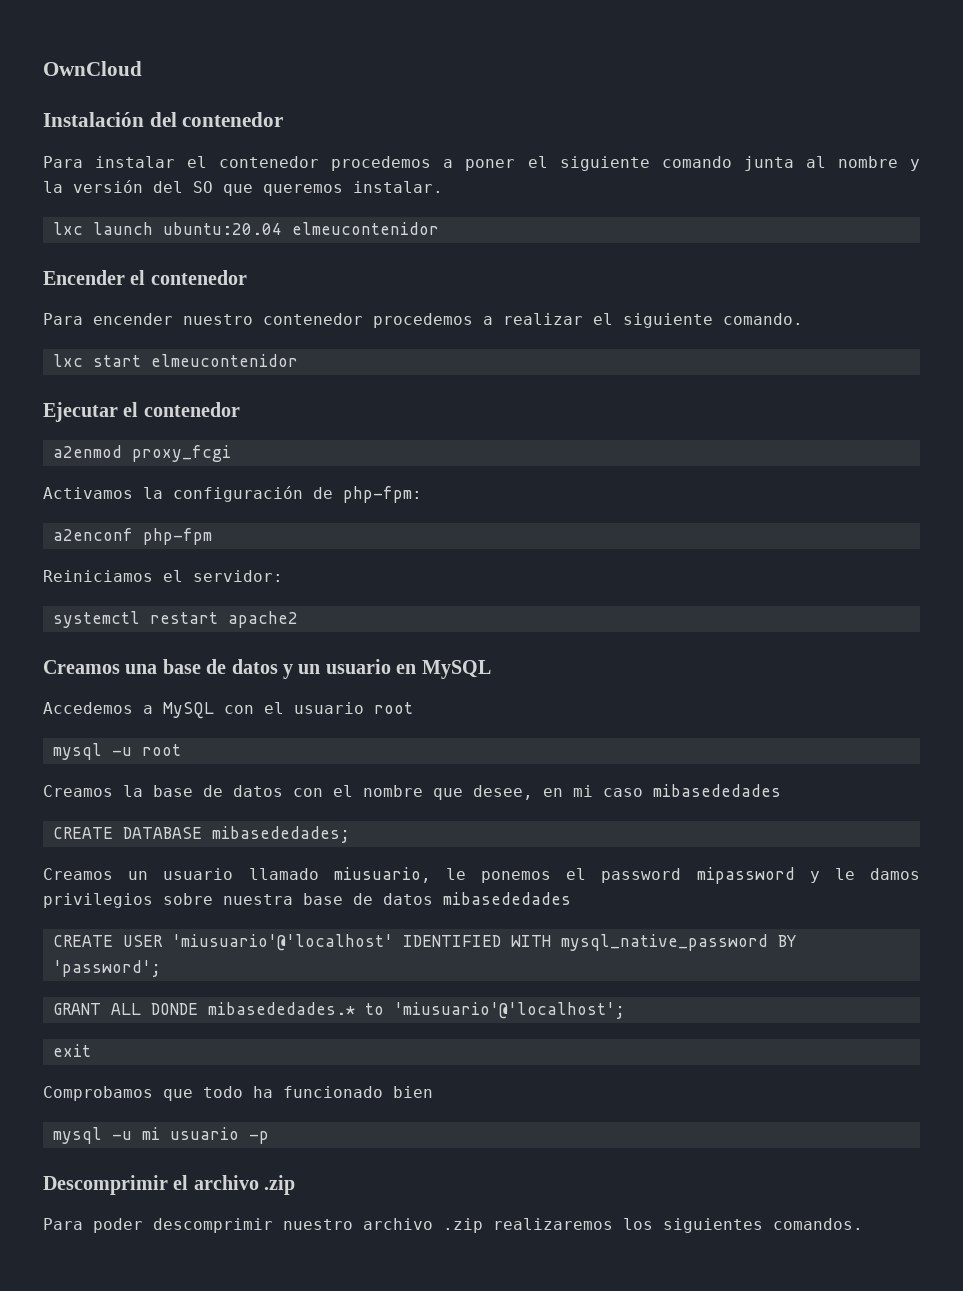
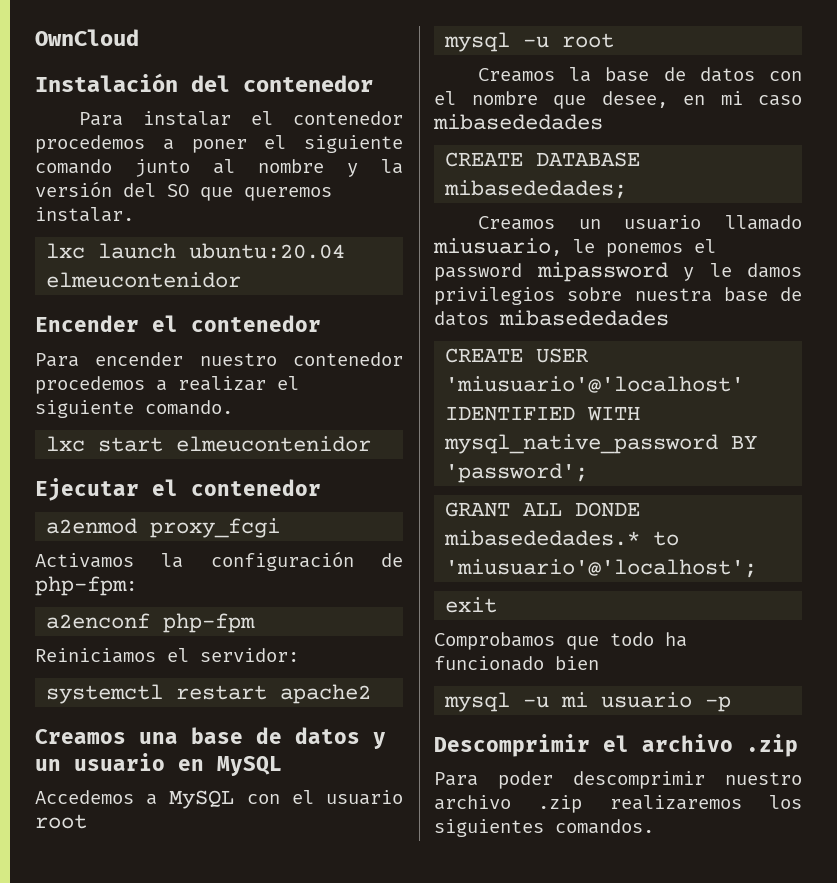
- Para instalar el contenedor procedemos a poner el siguiente comando junta al nombre y la versión del SO que queremos instalar.
+ Para instalar el contenedor procedemos a poner el siguiente comando junto al nombre y la versión del SO que queremos instalar.

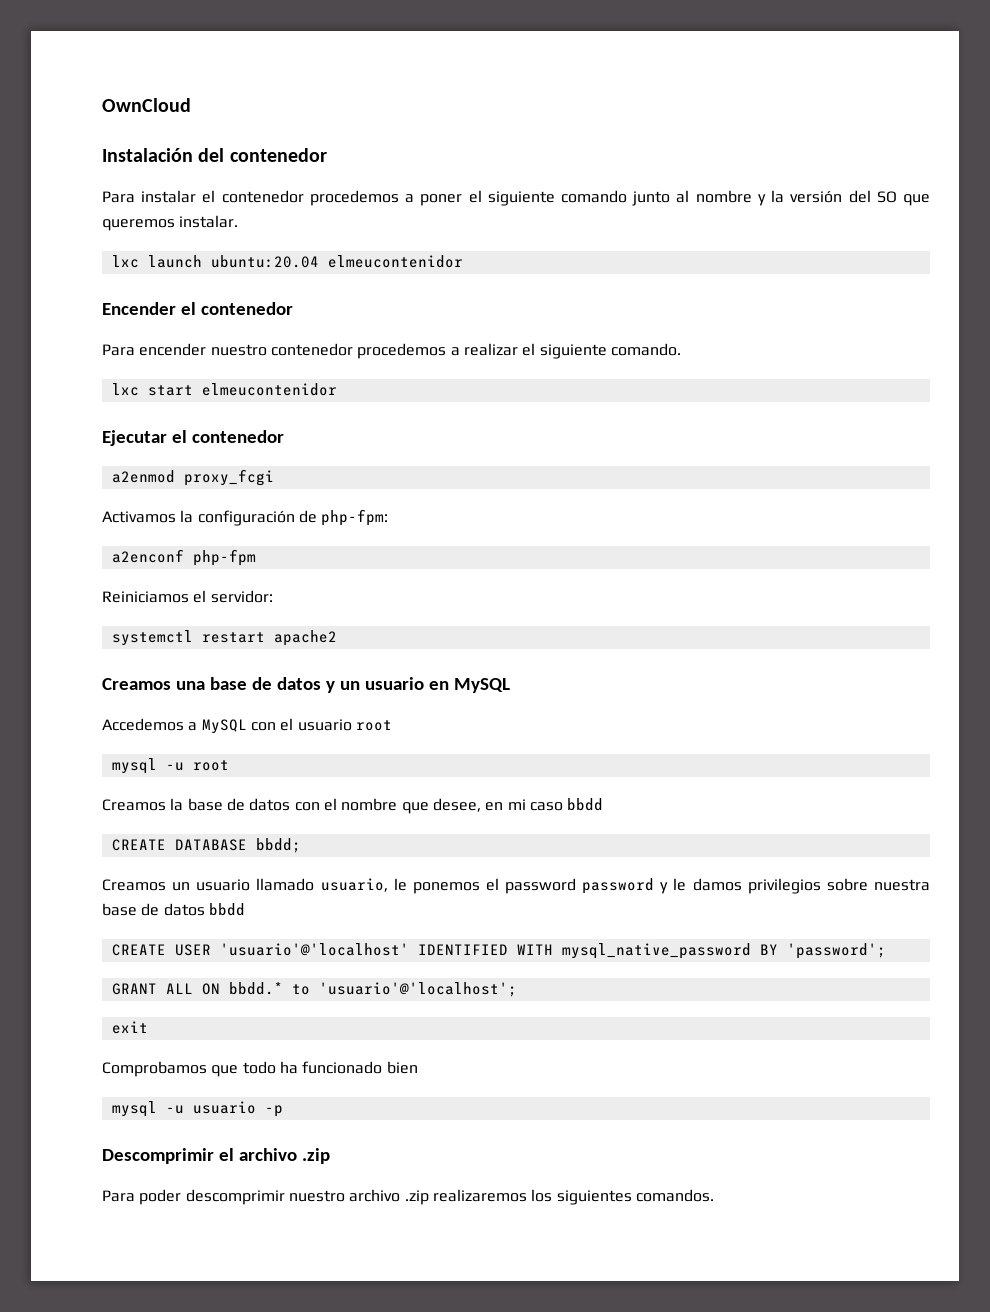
- Creamos la base de datos con el nombre que desee, en mi caso mibasededades
+ Creamos la base de datos con el nombre que desee, en mi caso bbdd
- CREATE DATABASE mibasededades;
+ CREATE DATABASE bbdd;
- Creamos un usuario llamado miusuario, le ponemos el password mipassword y le damos privilegios sobre nuestra base de datos mibasededades
+ Creamos un usuario llamado usuario, le ponemos el password password y le damos privilegios sobre nuestra base de datos bbdd
- CREATE USER 'miusuario'@'localhost' IDENTIFIED WITH mysql_native_password BY 'password';
+ CREATE USER 'usuario'@'localhost' IDENTIFIED WITH mysql_native_password BY 'password';
- GRANT ALL DONDE mibasededades.* to 'miusuario'@'localhost';
+ GRANT ALL ON bbdd.* to 'usuario'@'localhost';
- mysql -u mi usuario -p
+ mysql -u usuario -p

